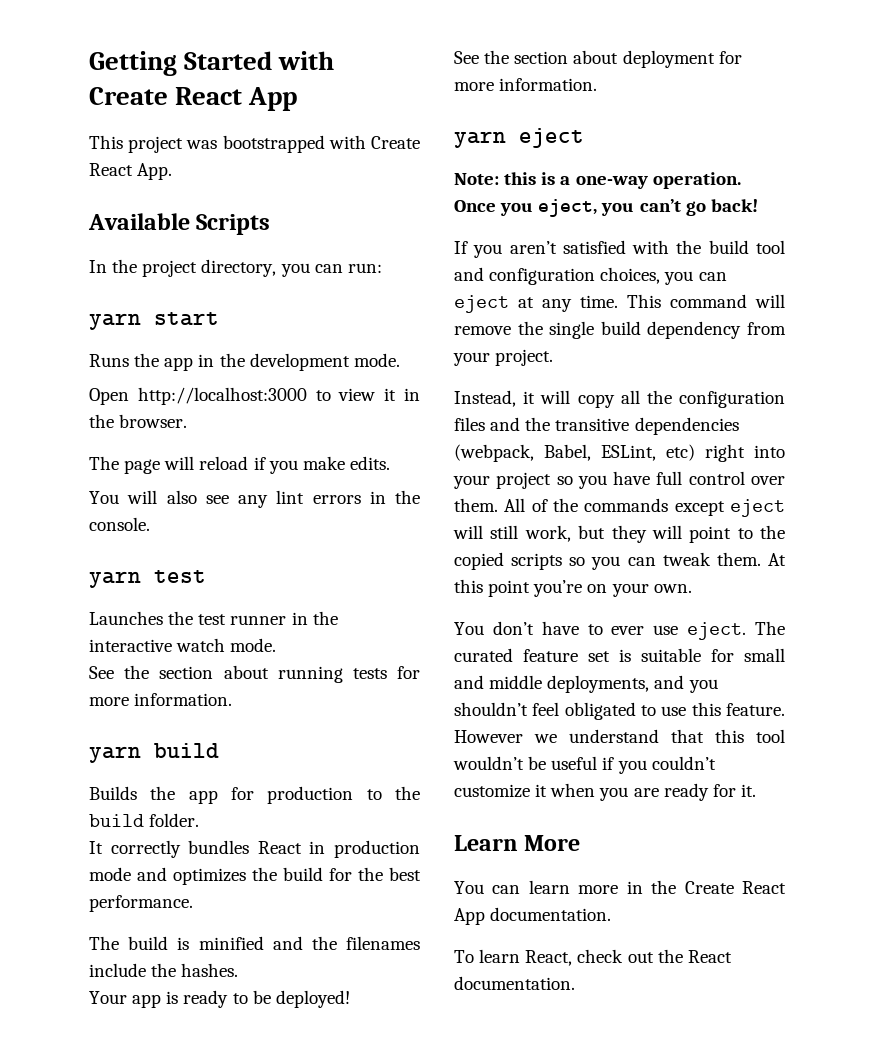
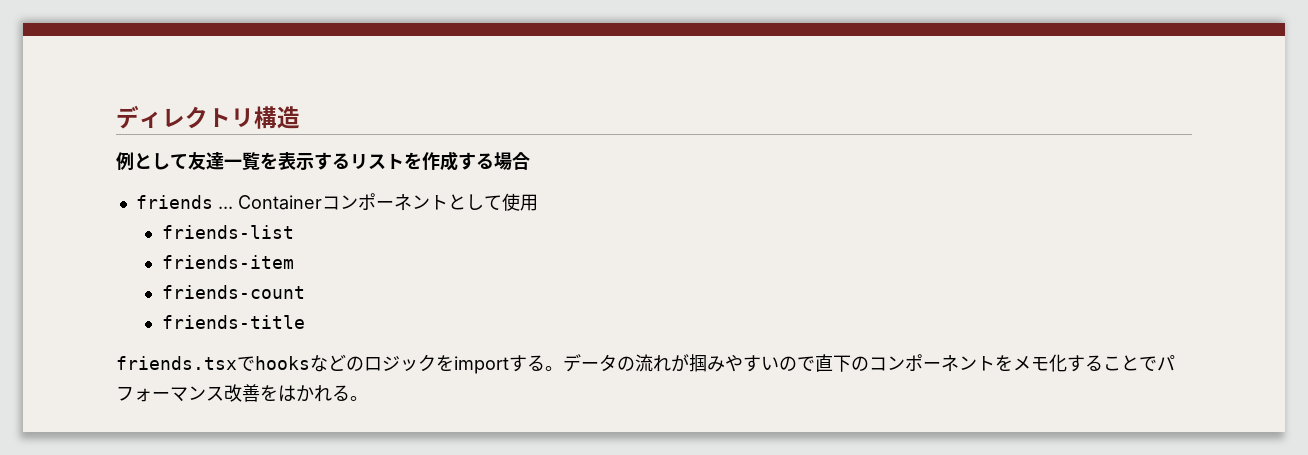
- Getting Started with Create React App
- This project was bootstrapped with Create React App.
- Available Scripts
- In the project directory, you can run:
- yarn start
- Runs the app in the development mode.
- Open http://localhost:3000 to view it in the browser.
- The page will reload if you make edits.
- You will also see any lint errors in the console.
- yarn test
- Launches the test runner in the interactive watch mode.
- See the section about running tests for more information.
- yarn build
- Builds the app for production to the build folder.
- It correctly bundles React in production mode and optimizes the build for the best performance.
- The build is minified and the filenames include the hashes.
- Your app is ready to be deployed!
- See the section about deployment for more information.
- yarn eject
- Note: this is a one-way operation. Once you eject, you can’t go back!
- If you aren’t satisfied with the build tool and configuration choices, you can eject at any time. This command will remove the single build dependency from your project.
- Instead, it will copy all the configuration files and the transitive dependencies (webpack, Babel, ESLint, etc) right into your project so you have full control over them. All of the commands except eject will still work, but they will point to the copied scripts so you can tweak them. At this point you’re on your own.
- You don’t have to ever use eject. The curated feature set is suitable for small and middle deployments, and you shouldn’t feel obligated to use this feature. However we understand that this tool wouldn’t be useful if you couldn’t customize it when you are ready for it.
- Learn More
- You can learn more in the Create React App documentation.
- To learn React, check out the React documentation.
+ ディレクトリ構造
+ 例として友達一覧を表示するリストを作成する場合
+ friends ... Containerコンポーネントとして使用
+ friends-list
+ friends-item
+ friends-count
+ friends-title
+ friends.tsxでhooksなどのロジックをimportする。データの流れが掴みやすいので直下のコンポーネントをメモ化することでパフォーマンス改善をはかれる。

